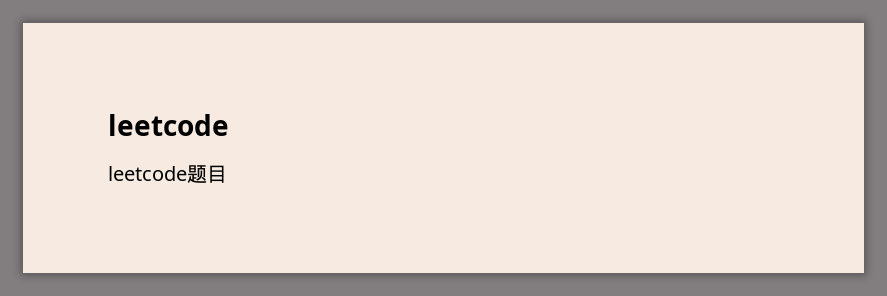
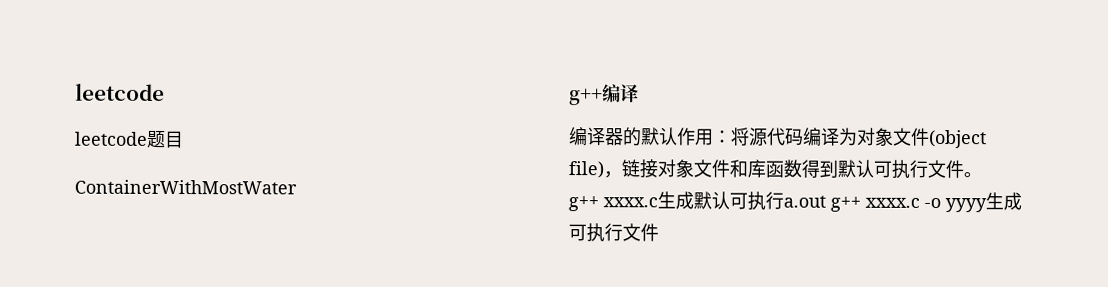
+ ContainerWithMostWater
+ g++编译
+ 编译器的默认作用：将源代码编译为对象文件(object file)，链接对象文件和库函数得到默认可执行文件。
+ g++ xxxx.c生成默认可执行a.out g++ xxxx.c -o yyyy生成可执行文件

